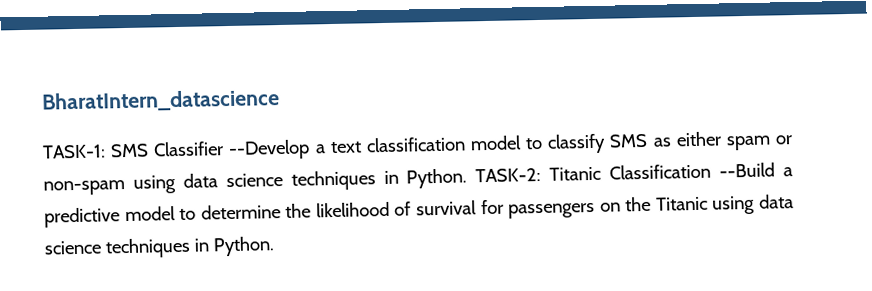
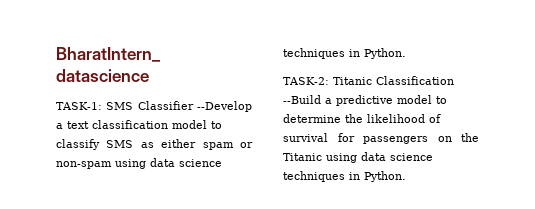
- TASK-1: SMS Classifier --Develop a text classification model to classify SMS as either spam or non-spam using data science techniques in Python. TASK-2: Titanic Classification --Build a predictive model to determine the likelihood of survival for passengers on the Titanic using data science techniques in Python.
+ TASK-1: SMS Classifier --Develop a text classification model to classify SMS as either spam or non-spam using data science techniques in Python.
+ TASK-2: Titanic Classification --Build a predictive model to determine the likelihood of survival for passengers on the Titanic using data science techniques in Python.

